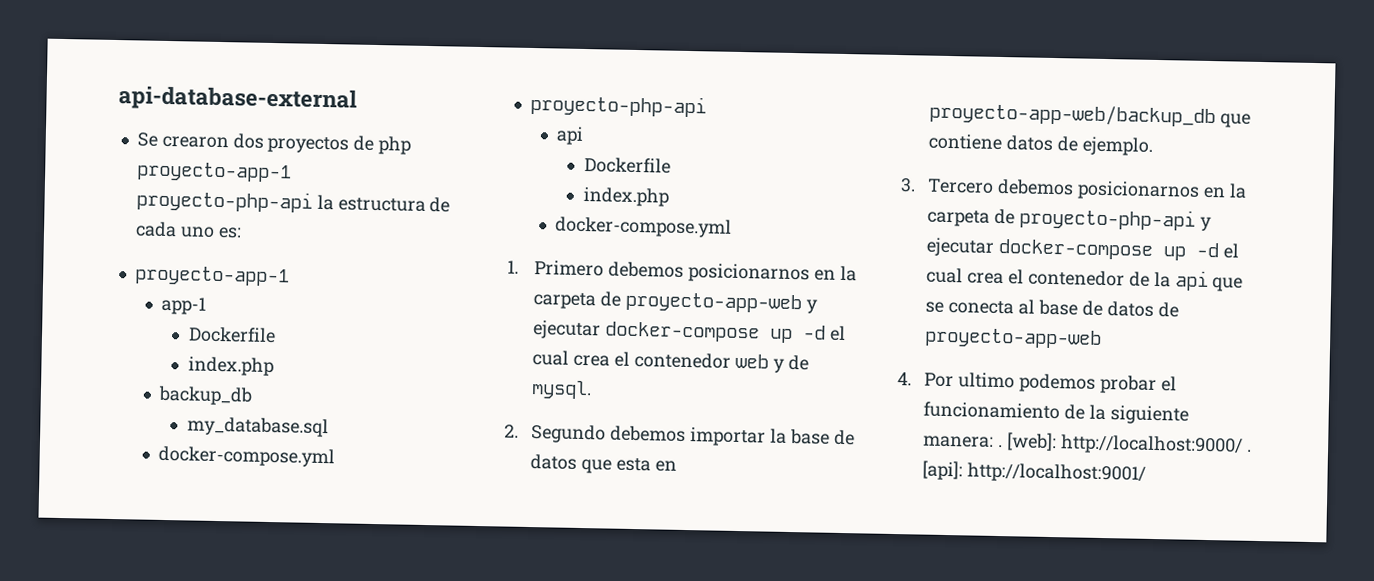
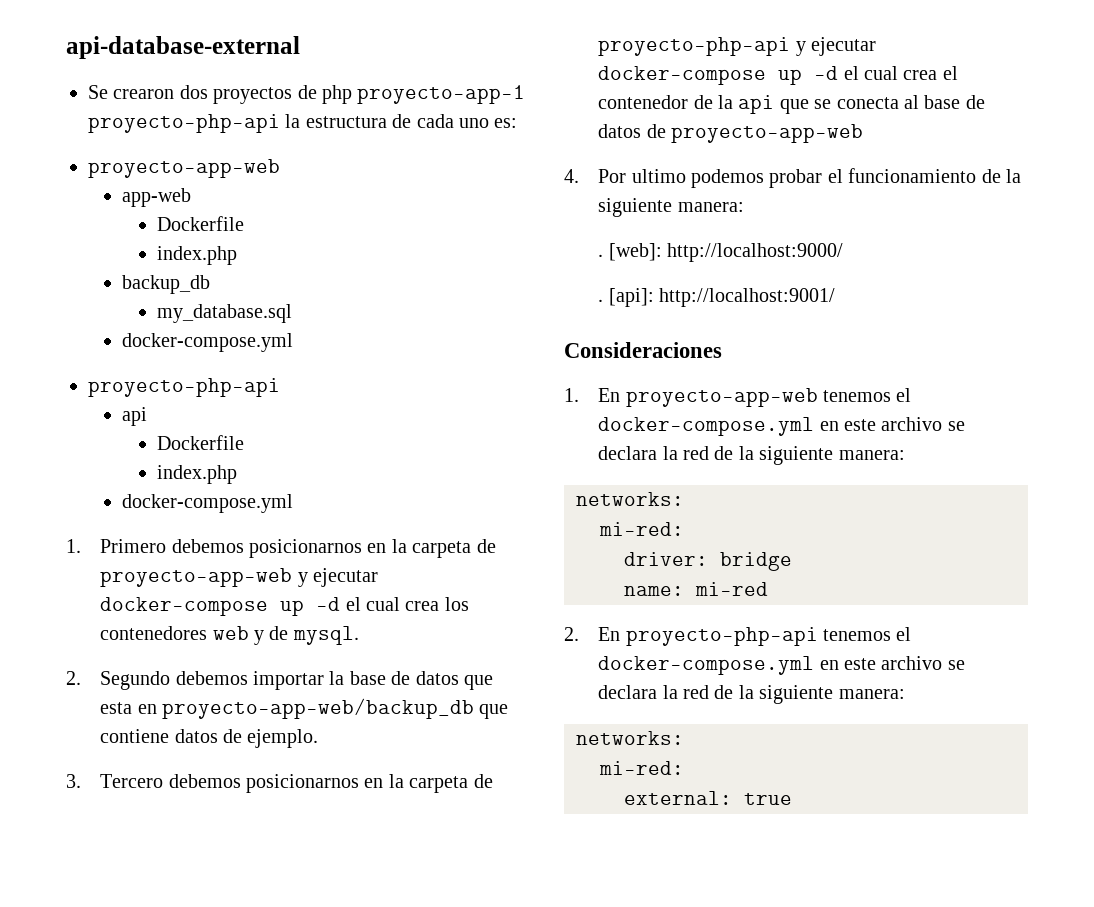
  Se crearon dos proyectos de php proyecto-app-1 proyecto-php-api la estructura de cada uno es:
- proyecto-app-1
- app-1
+ proyecto-app-web
+ app-web
- 1. Primero debemos posicionarnos en la carpeta de proyecto-app-web y ejecutar docker-compose up -d el cual crea el contenedor web y de mysql.
+ 1. Primero debemos posicionarnos en la carpeta de proyecto-app-web y ejecutar docker-compose up -d el cual crea los contenedores web y de mysql.
- 4. Por ultimo podemos probar el funcionamiento de la siguiente manera: .
+ 4. Por ultimo podemos probar el funcionamiento de la siguiente manera:
+ .
- [web]: http://localhost:9000/ .
+ [web]: http://localhost:9000/
+ .
+ Consideraciones
+ 1. En proyecto-app-web tenemos el docker-compose.yml en este archivo se declara la red de la siguiente manera:
+ networks:
+ mi-red:
+ driver: bridge
+ name: mi-red
+ 2. En proyecto-php-api tenemos el docker-compose.yml en este archivo se declara la red de la siguiente manera:
+ networks:
+ mi-red:
+ external: true

